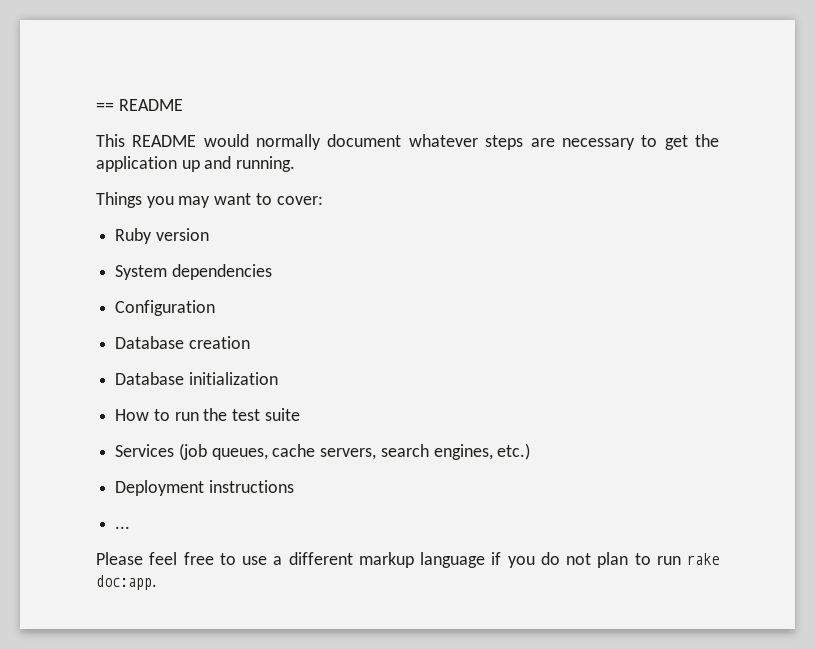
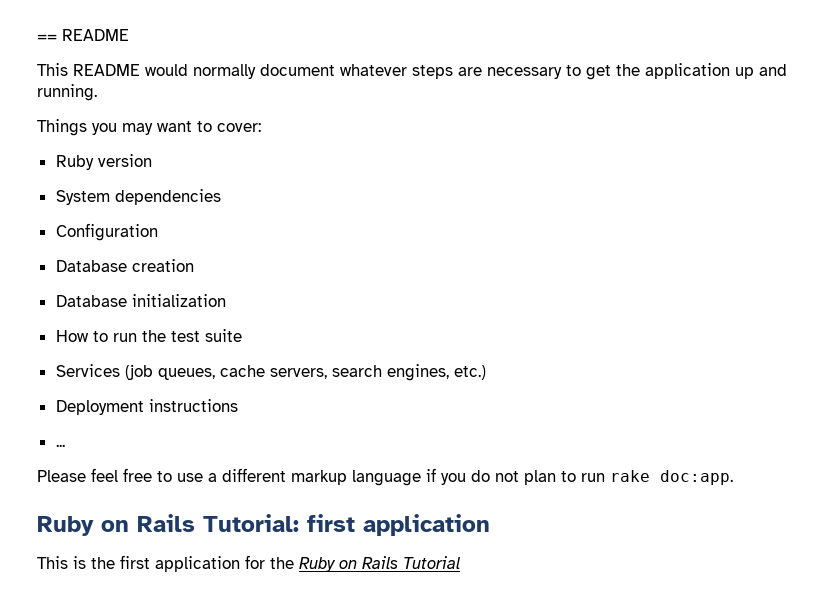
+ Ruby on Rails Tutorial: first application
+ This is the first application for the Ruby on Rails Tutorial

